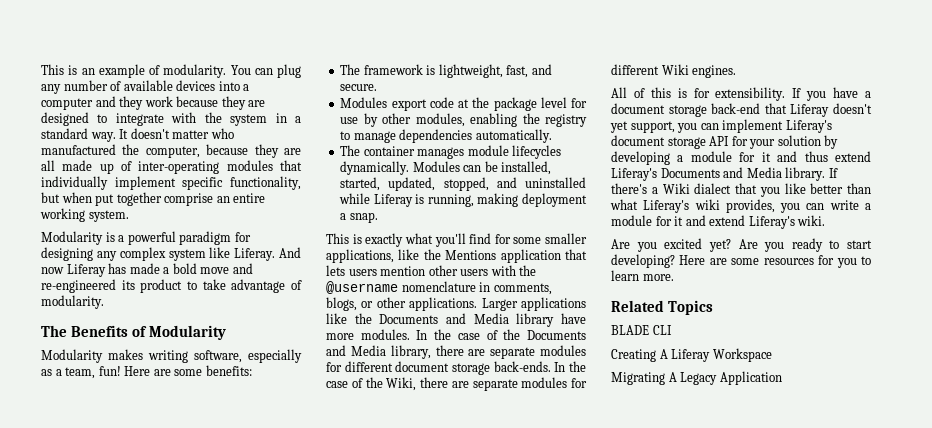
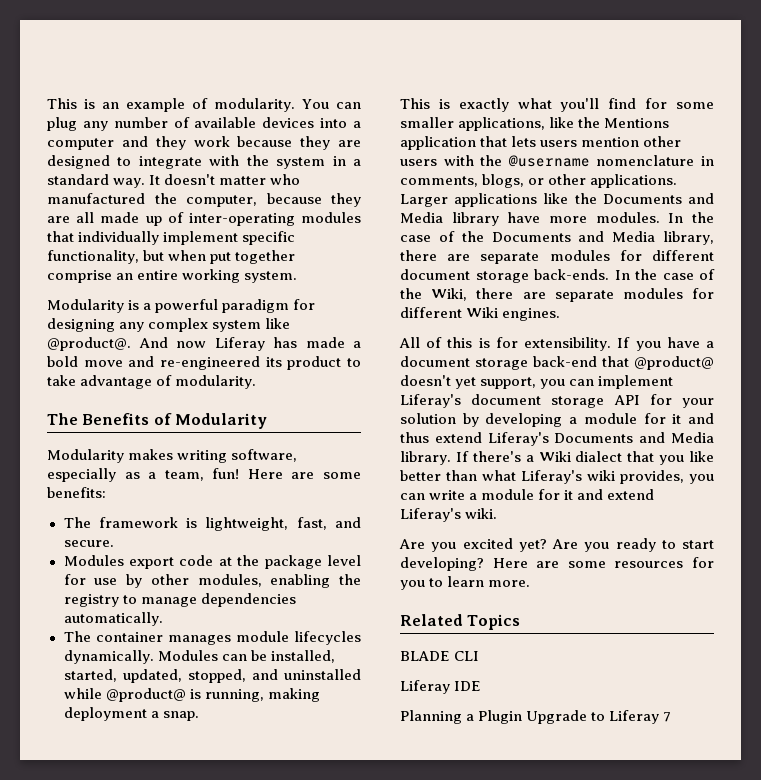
- Modularity is a powerful paradigm for designing any complex system like Liferay.
+ Modularity is a powerful paradigm for designing any complex system like @product@.
- Modules can be installed, started, updated, stopped, and uninstalled while Liferay is running, making deployment a snap.
+ Modules can be installed, started, updated, stopped, and uninstalled while @product@ is running, making deployment a snap.
- If you have a document storage back-end that Liferay doesn't yet support, you can implement Liferay's document storage API for your solution by developing a module for it and thus extend Liferay's Documents and Media library.
+ If you have a document storage back-end that @product@ doesn't yet support, you can implement Liferay's document storage API for your solution by developing a module for it and thus extend Liferay's Documents and Media library.
- Creating A Liferay Workspace
- Migrating A Legacy Application
+ Liferay IDE
+ Planning a Plugin Upgrade to Liferay 7

